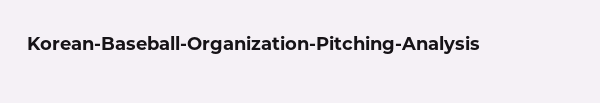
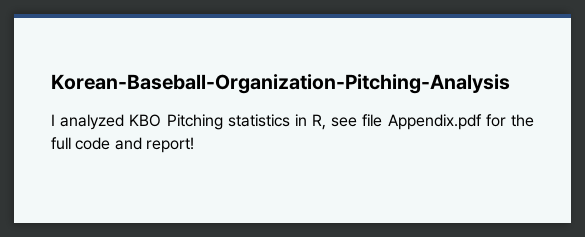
+ I analyzed KBO Pitching statistics in R, see file Appendix.pdf for the full code and report!

